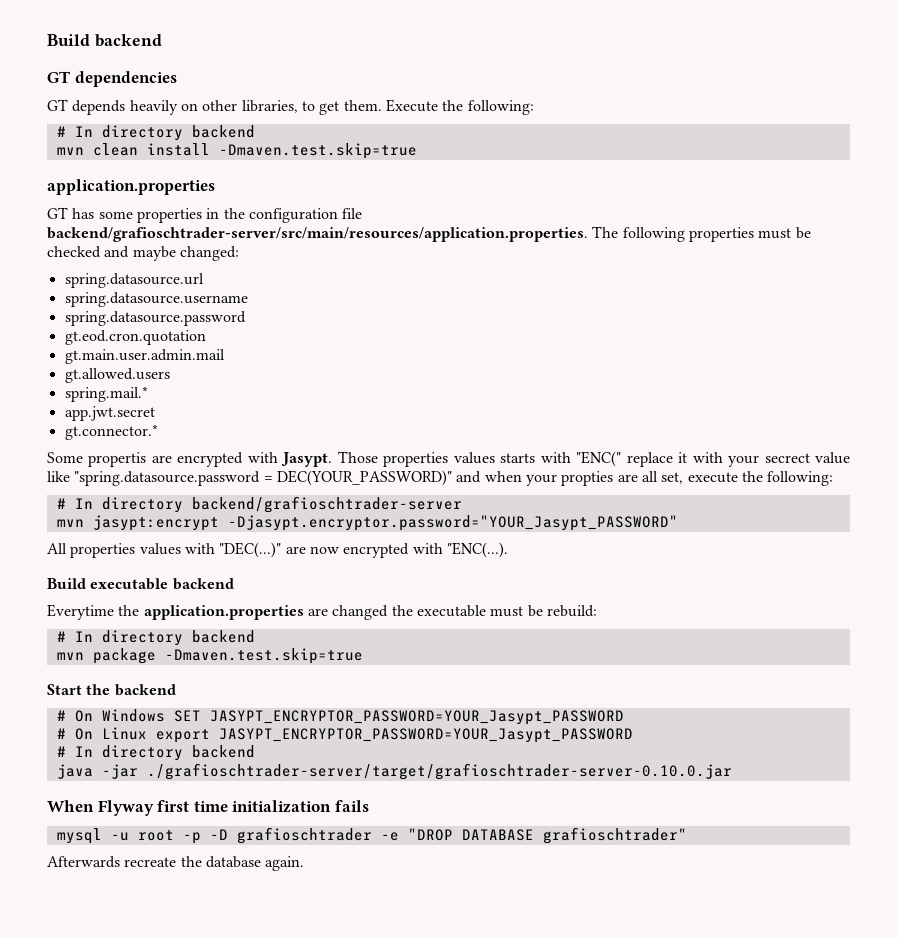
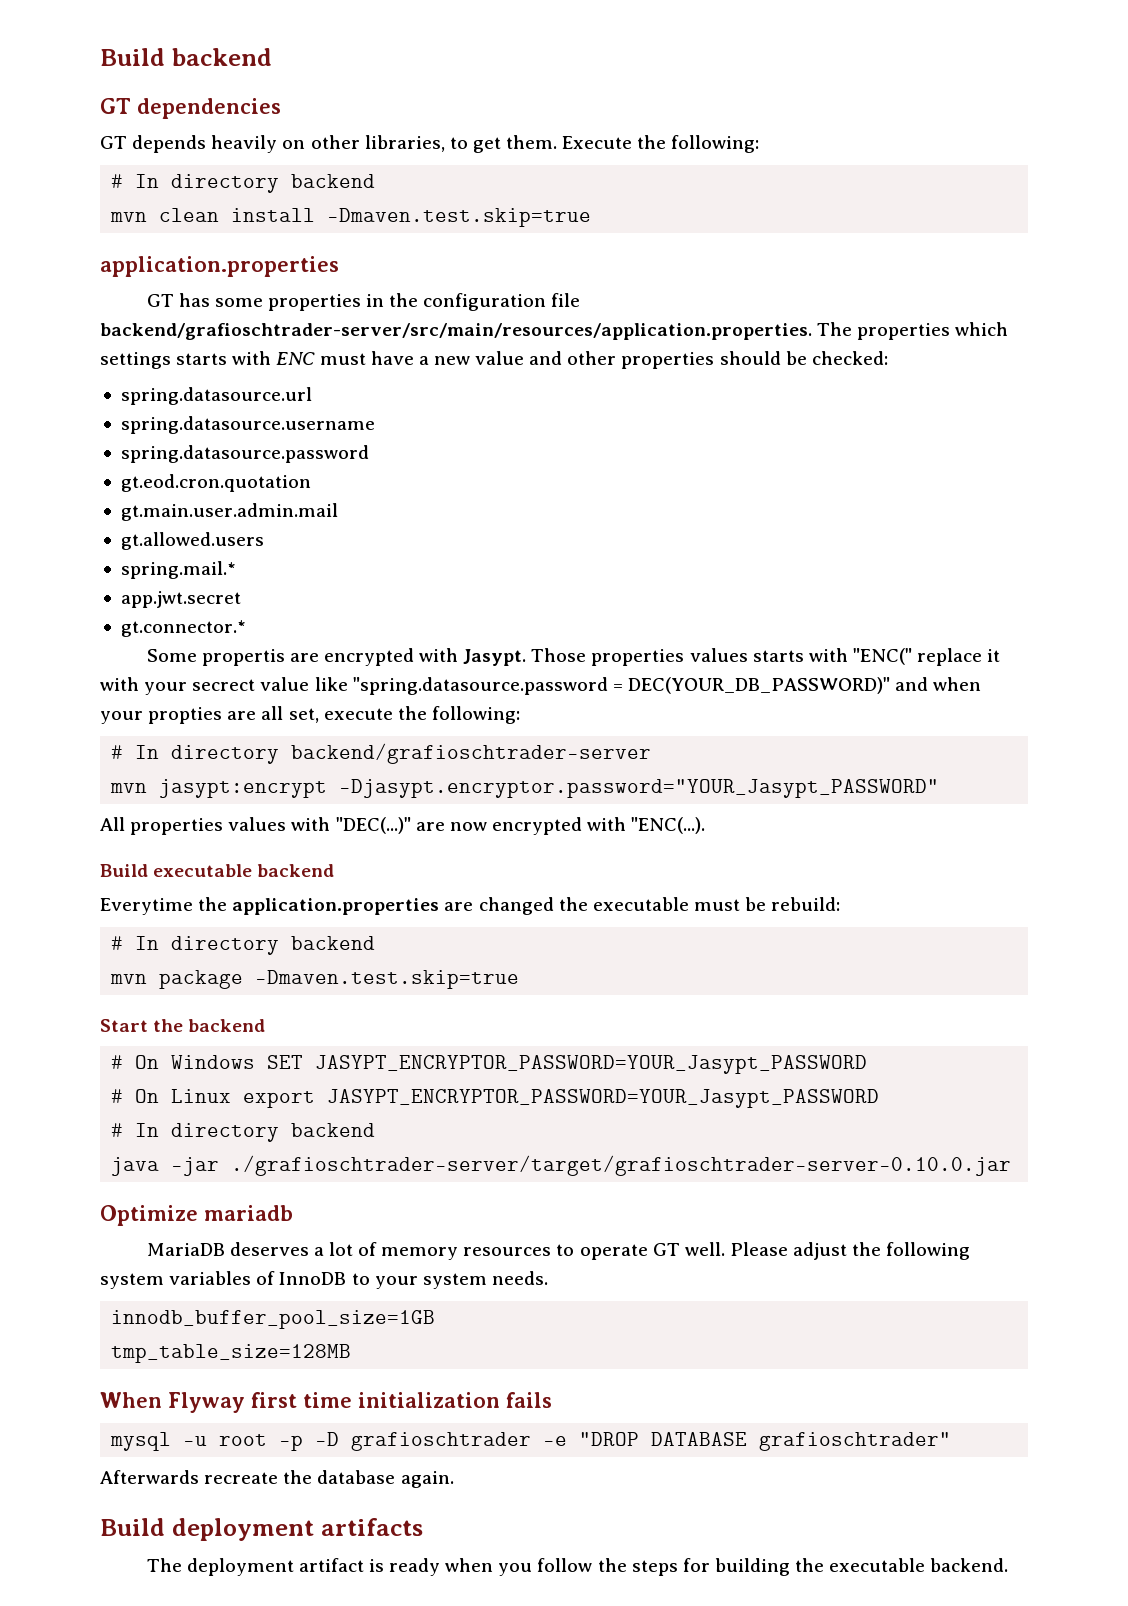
- GT has some properties in the configuration file backend/grafioschtrader-server/src/main/resources/application.properties. The following properties must be checked and maybe changed:
+ GT has some properties in the configuration file backend/grafioschtrader-server/src/main/resources/application.properties. The properties which settings starts with ENC must have a new value and other properties should be checked:
- Those properties values starts with "ENC(" replace it with your secrect value like "spring.datasource.password = DEC(YOUR_PASSWORD)" and when your propties are all set, execute the following:
+ Those properties values starts with "ENC(" replace it with your secrect value like "spring.datasource.password = DEC(YOUR_DB_PASSWORD)" and when your propties are all set, execute the following:
+ Optimize mariadb
+ MariaDB deserves a lot of memory resources to operate GT well. Please adjust the following system variables of InnoDB to your system needs.
+ innodb_buffer_pool_size=1GB
+ tmp_table_size=128MB
+ Build deployment artifacts
+ The deployment artifact is ready when you follow the steps for building the executable backend.

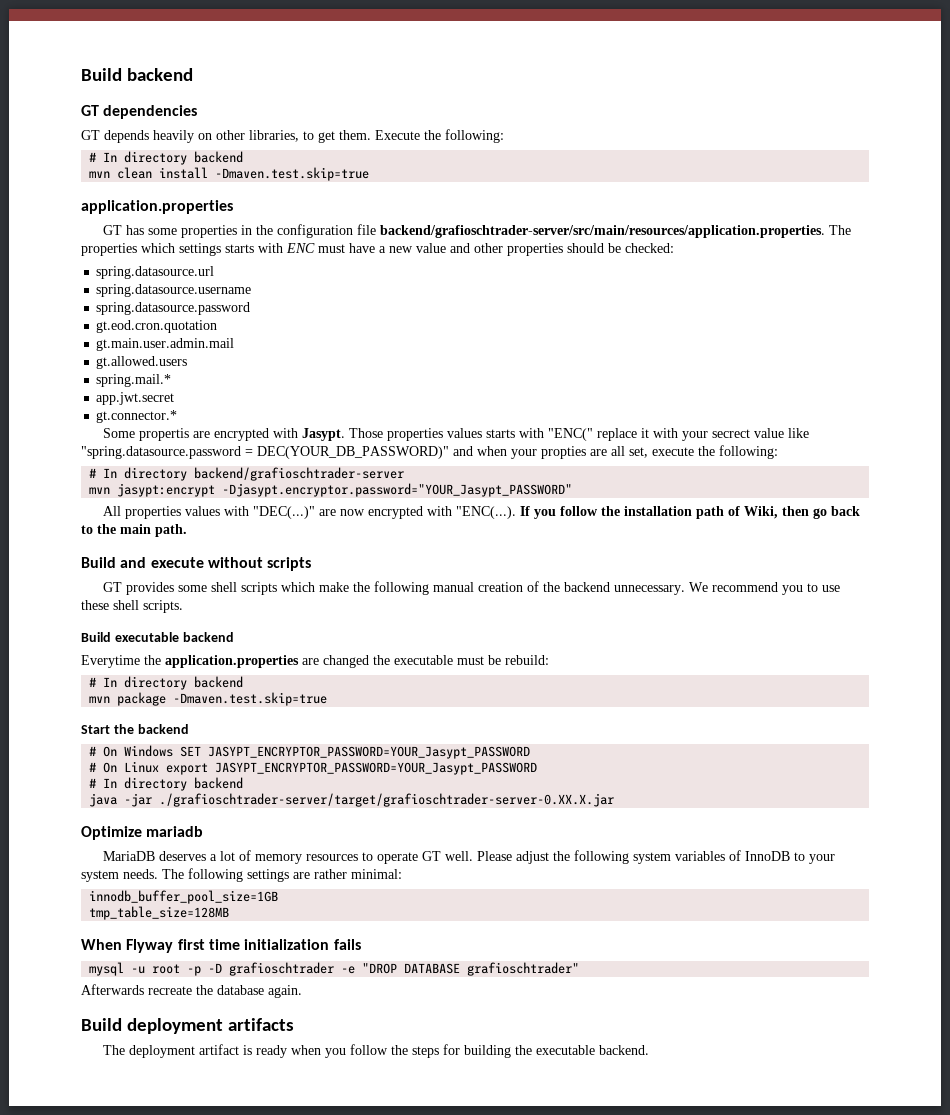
- All properties values with "DEC(...)" are now encrypted with "ENC(...).
+ All properties values with "DEC(...)" are now encrypted with "ENC(...). If you follow the installation path of Wiki, then go back to the main path.
+ Build and execute without scripts
+ GT provides some shell scripts which make the following manual creation of the backend unnecessary. We recommend you to use these shell scripts.
- java -jar ./grafioschtrader-server/target/grafioschtrader-server-0.10.0.jar
+ java -jar ./grafioschtrader-server/target/grafioschtrader-server-0.XX.X.jar
+ The following settings are rather minimal:

